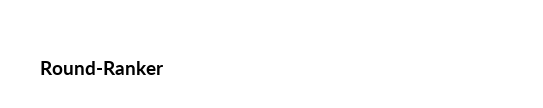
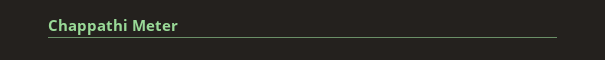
- Round-Ranker
+ Chappathi Meter

